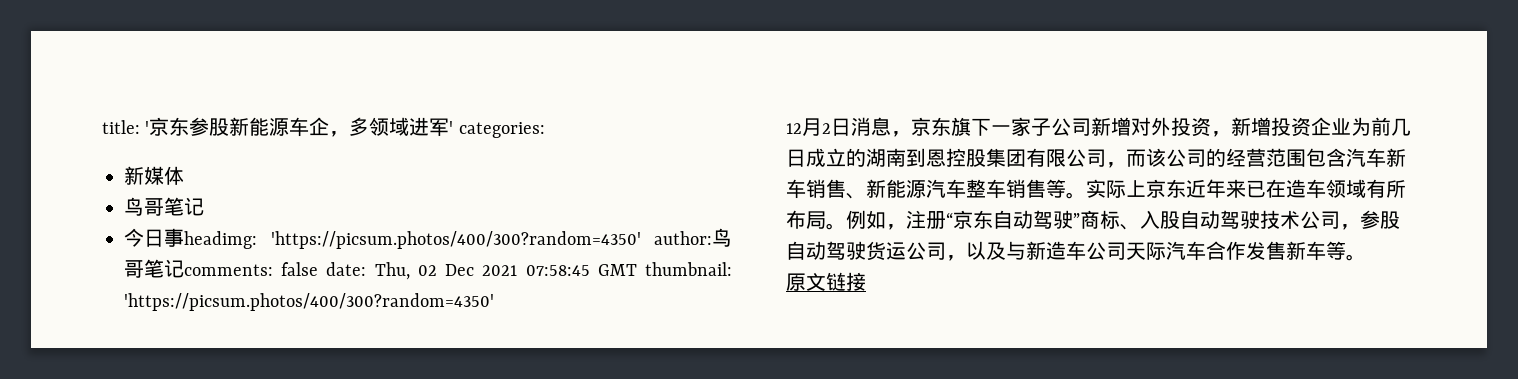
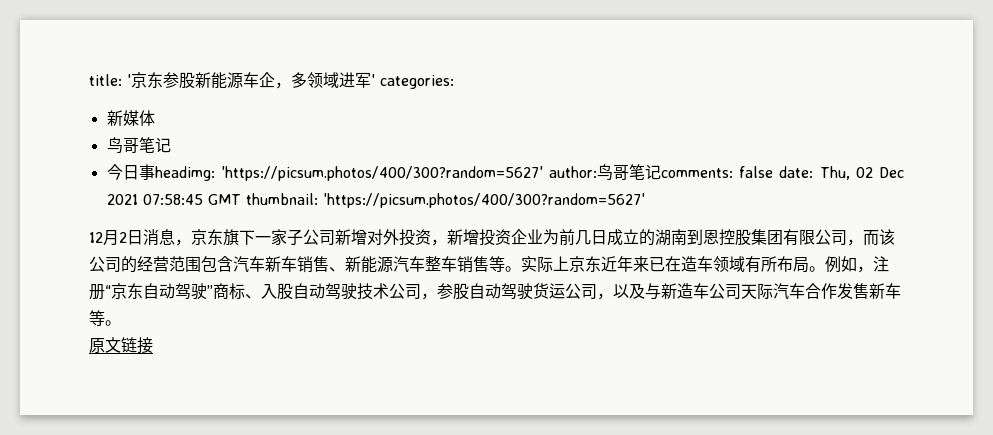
- 今日事headimg: 'https://picsum.photos/400/300?random=4350' author:鸟哥笔记comments: false date: Thu, 02 Dec 2021 07:58:45 GMT thumbnail: 'https://picsum.photos/400/300?random=4350'
+ 今日事headimg: 'https://picsum.photos/400/300?random=5627' author:鸟哥笔记comments: false date: Thu, 02 Dec 2021 07:58:45 GMT thumbnail: 'https://picsum.photos/400/300?random=5627'

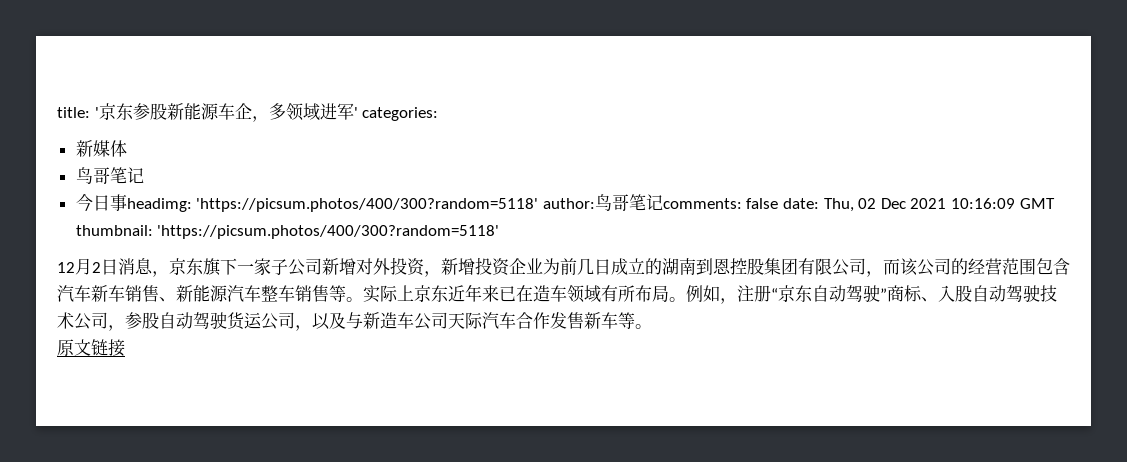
- 今日事headimg: 'https://picsum.photos/400/300?random=5627' author:鸟哥笔记comments: false date: Thu, 02 Dec 2021 07:58:45 GMT thumbnail: 'https://picsum.photos/400/300?random=5627'
+ 今日事headimg: 'https://picsum.photos/400/300?random=5118' author:鸟哥笔记comments: false date: Thu, 02 Dec 2021 10:16:09 GMT thumbnail: 'https://picsum.photos/400/300?random=5118'

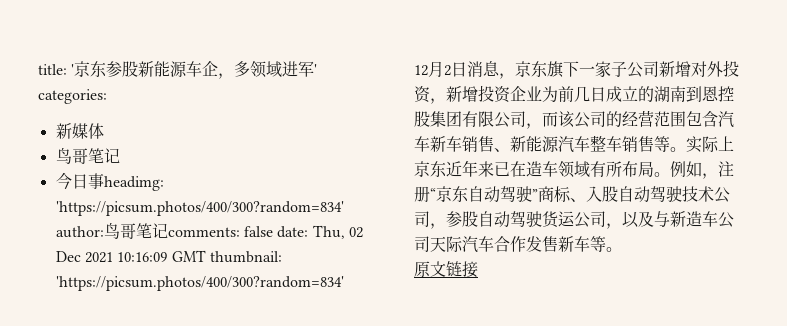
- 今日事headimg: 'https://picsum.photos/400/300?random=5118' author:鸟哥笔记comments: false date: Thu, 02 Dec 2021 10:16:09 GMT thumbnail: 'https://picsum.photos/400/300?random=5118'
+ 今日事headimg: 'https://picsum.photos/400/300?random=834' author:鸟哥笔记comments: false date: Thu, 02 Dec 2021 10:16:09 GMT thumbnail: 'https://picsum.photos/400/300?random=834'

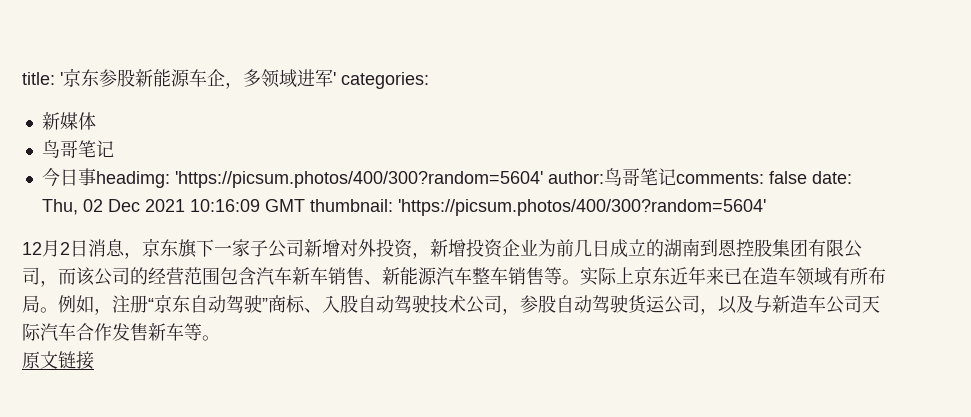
- 今日事headimg: 'https://picsum.photos/400/300?random=834' author:鸟哥笔记comments: false date: Thu, 02 Dec 2021 10:16:09 GMT thumbnail: 'https://picsum.photos/400/300?random=834'
+ 今日事headimg: 'https://picsum.photos/400/300?random=5604' author:鸟哥笔记comments: false date: Thu, 02 Dec 2021 10:16:09 GMT thumbnail: 'https://picsum.photos/400/300?random=5604'

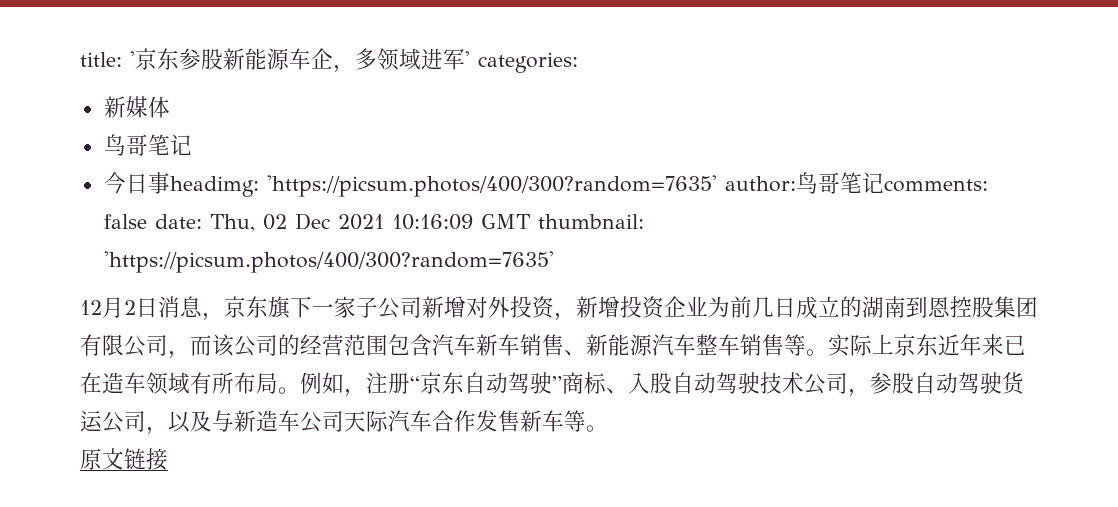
- 今日事headimg: 'https://picsum.photos/400/300?random=5604' author:鸟哥笔记comments: false date: Thu, 02 Dec 2021 10:16:09 GMT thumbnail: 'https://picsum.photos/400/300?random=5604'
+ 今日事headimg: 'https://picsum.photos/400/300?random=7635' author:鸟哥笔记comments: false date: Thu, 02 Dec 2021 10:16:09 GMT thumbnail: 'https://picsum.photos/400/300?random=7635'

